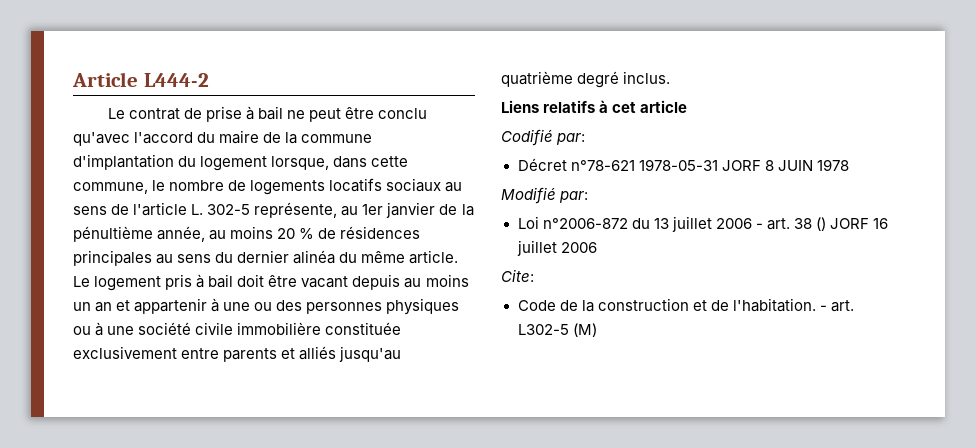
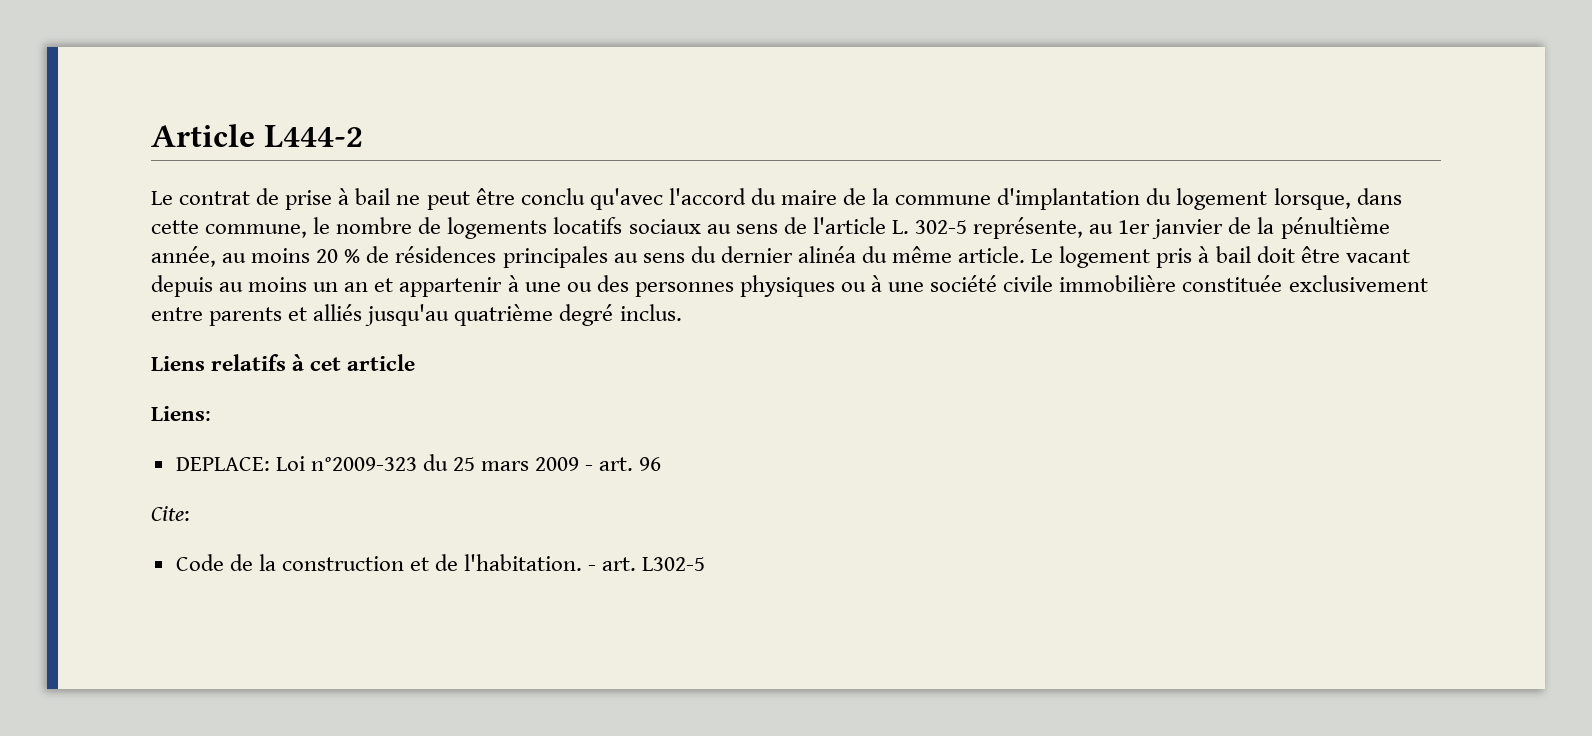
- Codifié par:
- Décret n°78-621 1978-05-31 JORF 8 JUIN 1978
- Modifié par:
- Loi n°2006-872 du 13 juillet 2006 - art. 38 () JORF 16 juillet 2006
+ Liens:
+ DEPLACE: Loi n°2009-323 du 25 mars 2009 - art. 96
- - art. L302-5 (M)
+ - art. L302-5

